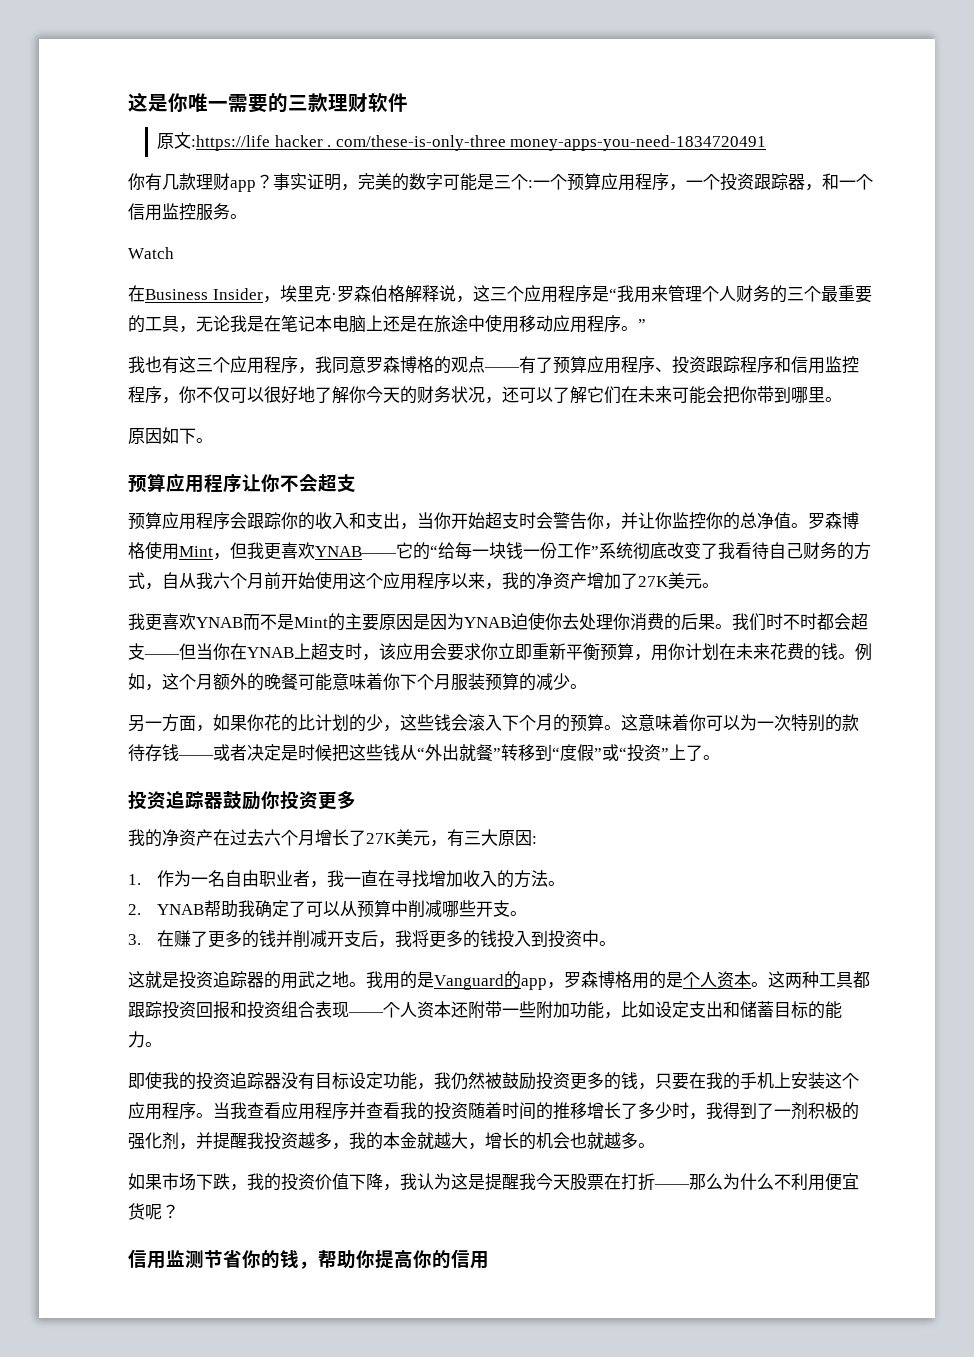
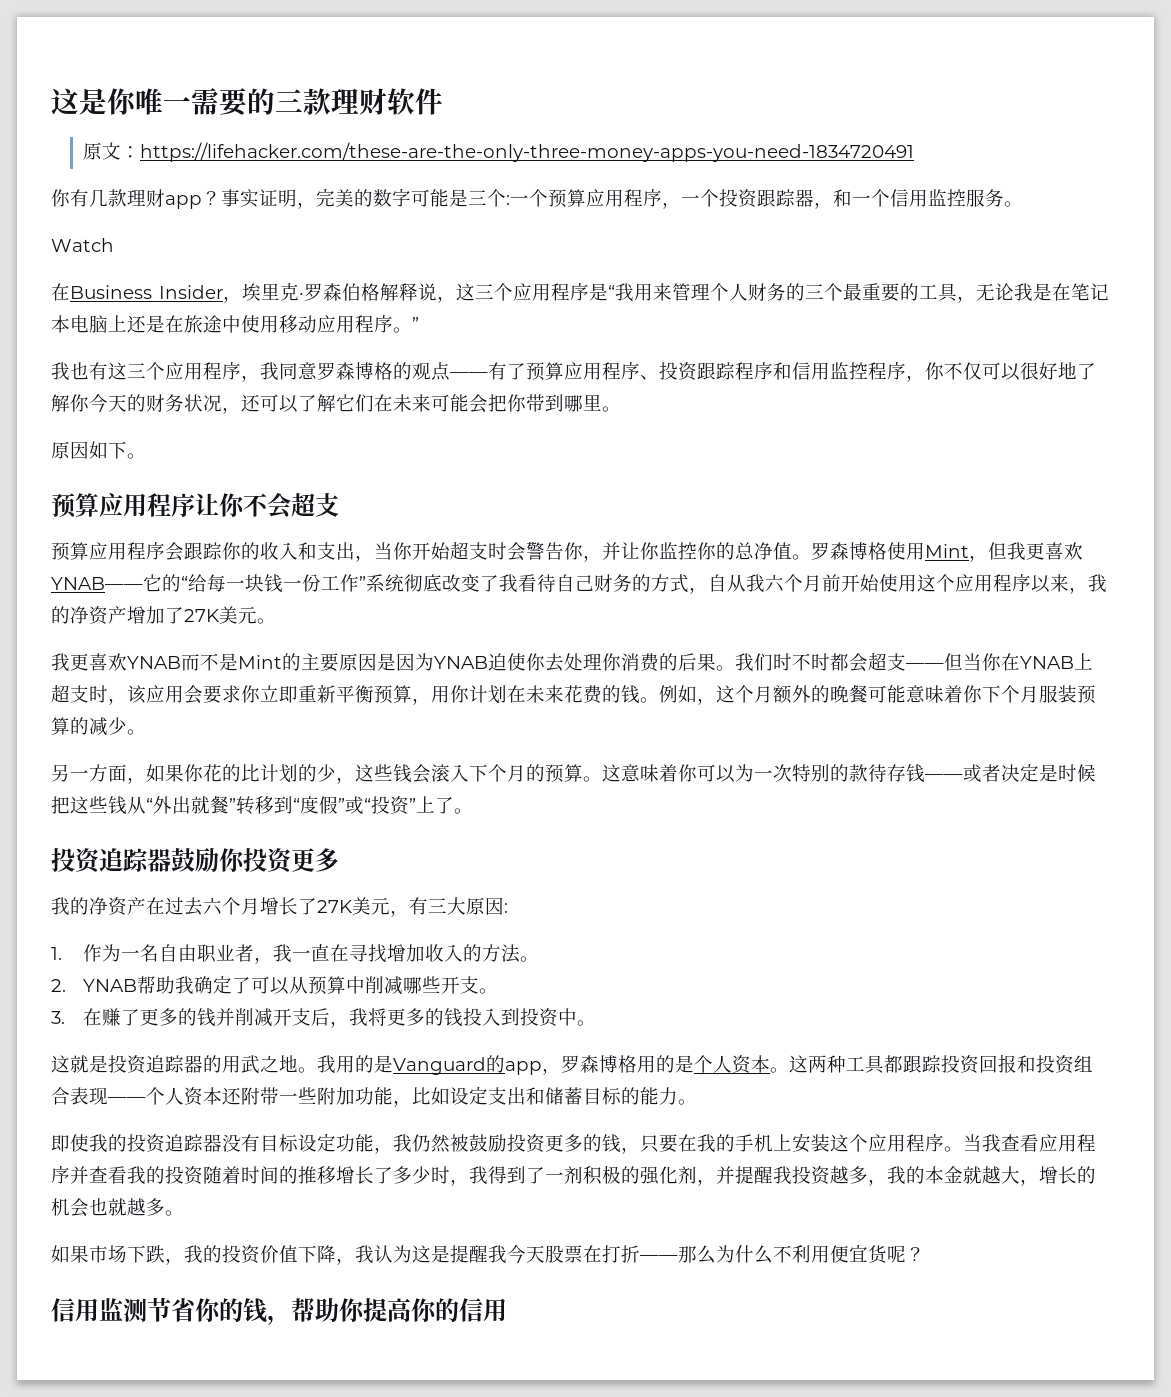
- 原文:https://life hacker . com/these-is-only-three money-apps-you-need-1834720491
+ 原文：https://lifehacker.com/these-are-the-only-three-money-apps-you-need-1834720491

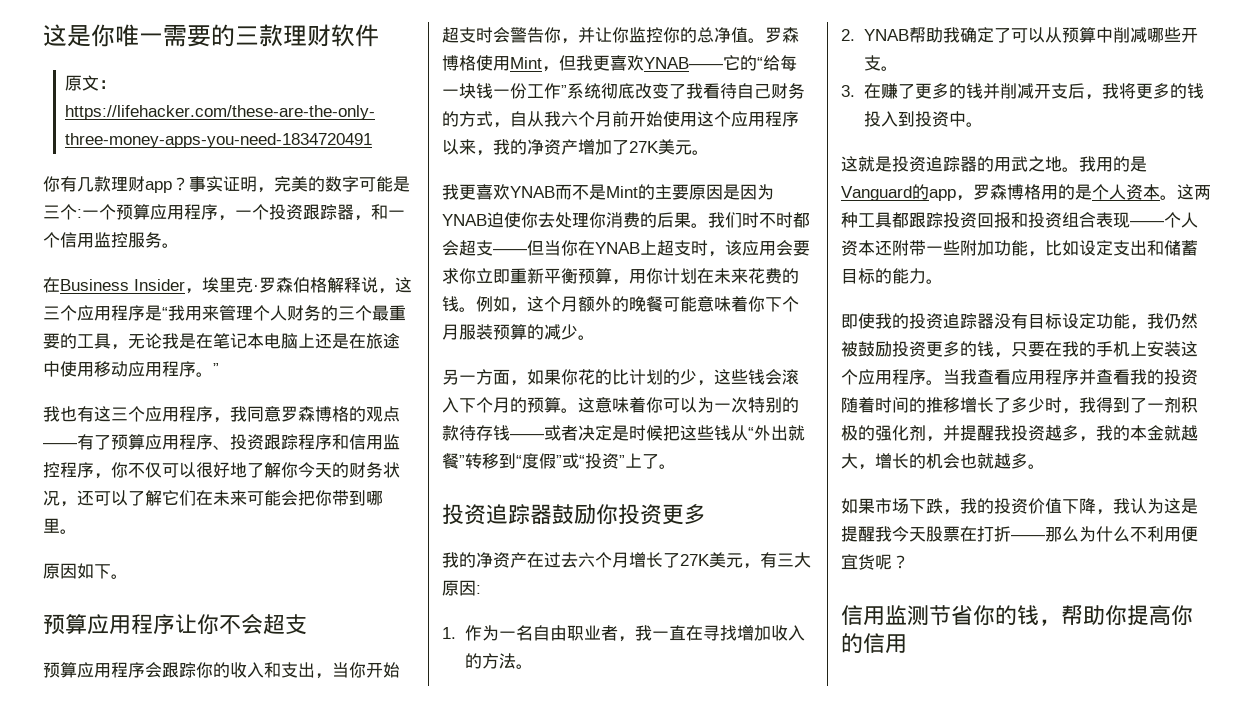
- Watch

